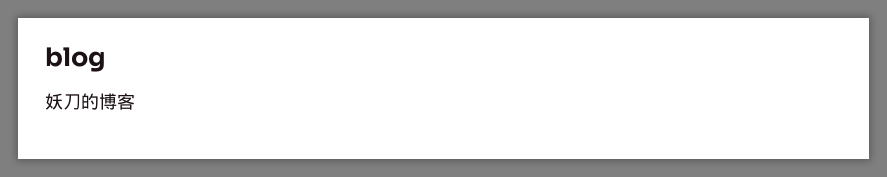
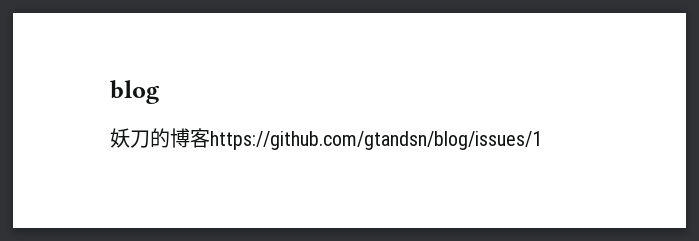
- 妖刀的博客
+ 妖刀的博客https://github.com/gtandsn/blog/issues/1

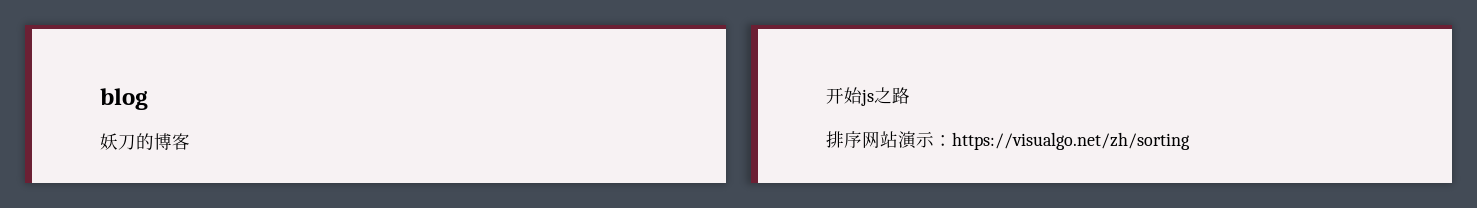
- 妖刀的博客https://github.com/gtandsn/blog/issues/1
+ 妖刀的博客
+ 开始js之路
+ 排序网站演示：https://visualgo.net/zh/sorting

